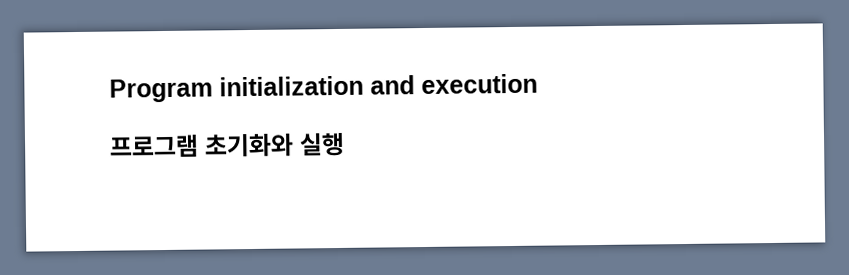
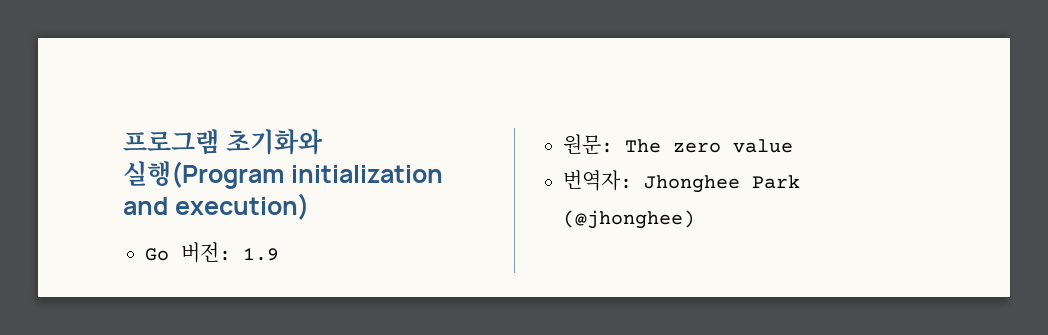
- Program initialization and execution
- 프로그램 초기화와 실행
+ 프로그램 초기화와 실행(Program initialization and execution)
+ Go 버전: 1.9
+ 원문: The zero value
+ 번역자: Jhonghee Park (@jhonghee)

